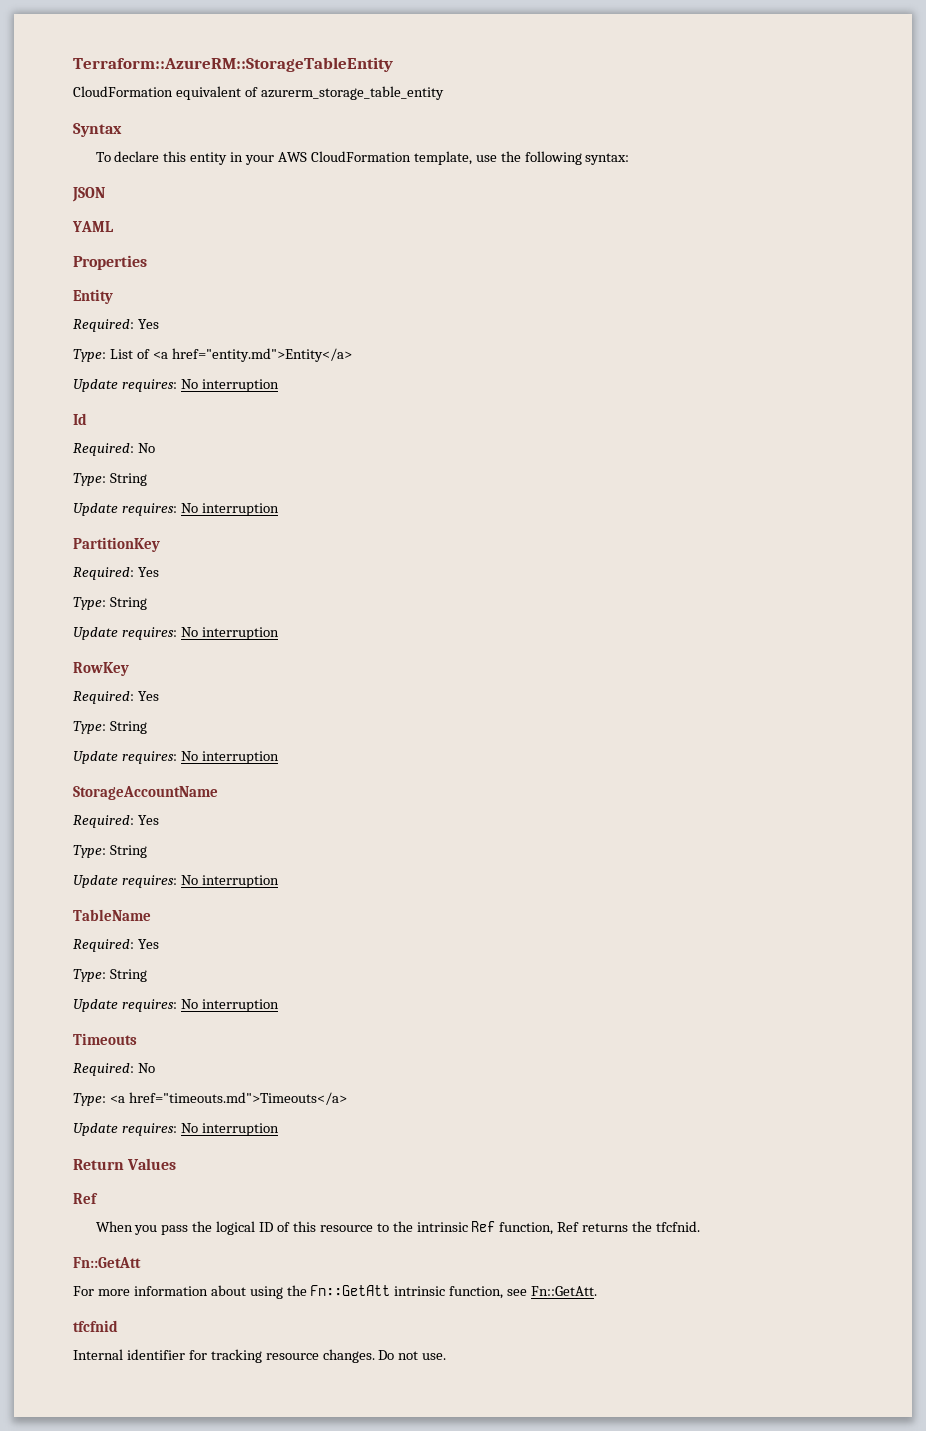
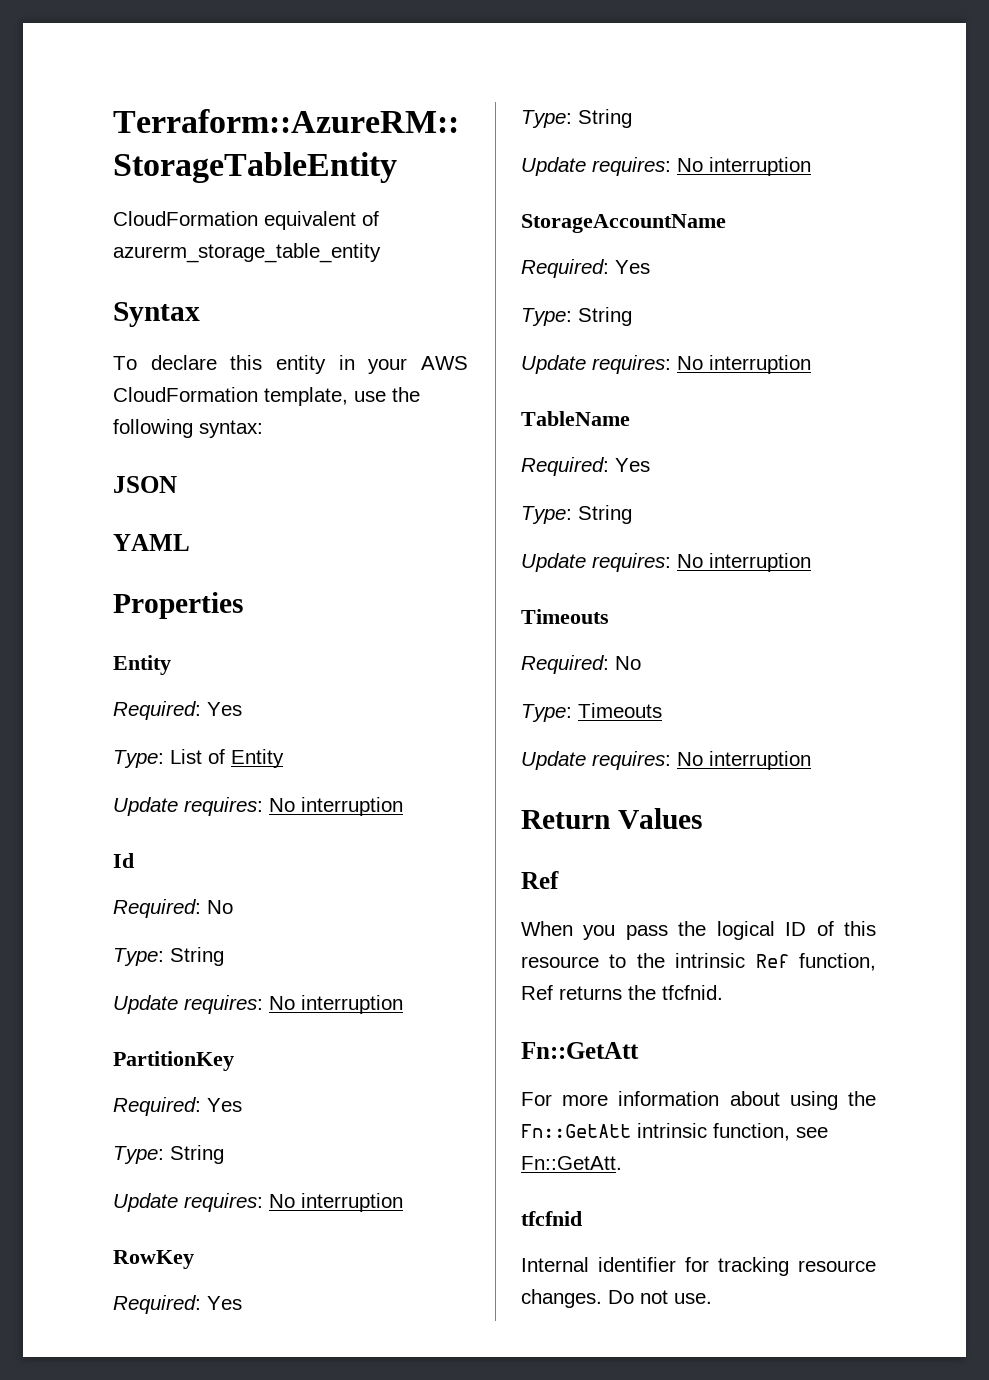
- Type: List of <a href="entity.md">Entity</a>
+ Type: List of Entity
- Type: <a href="timeouts.md">Timeouts</a>
+ Type: Timeouts

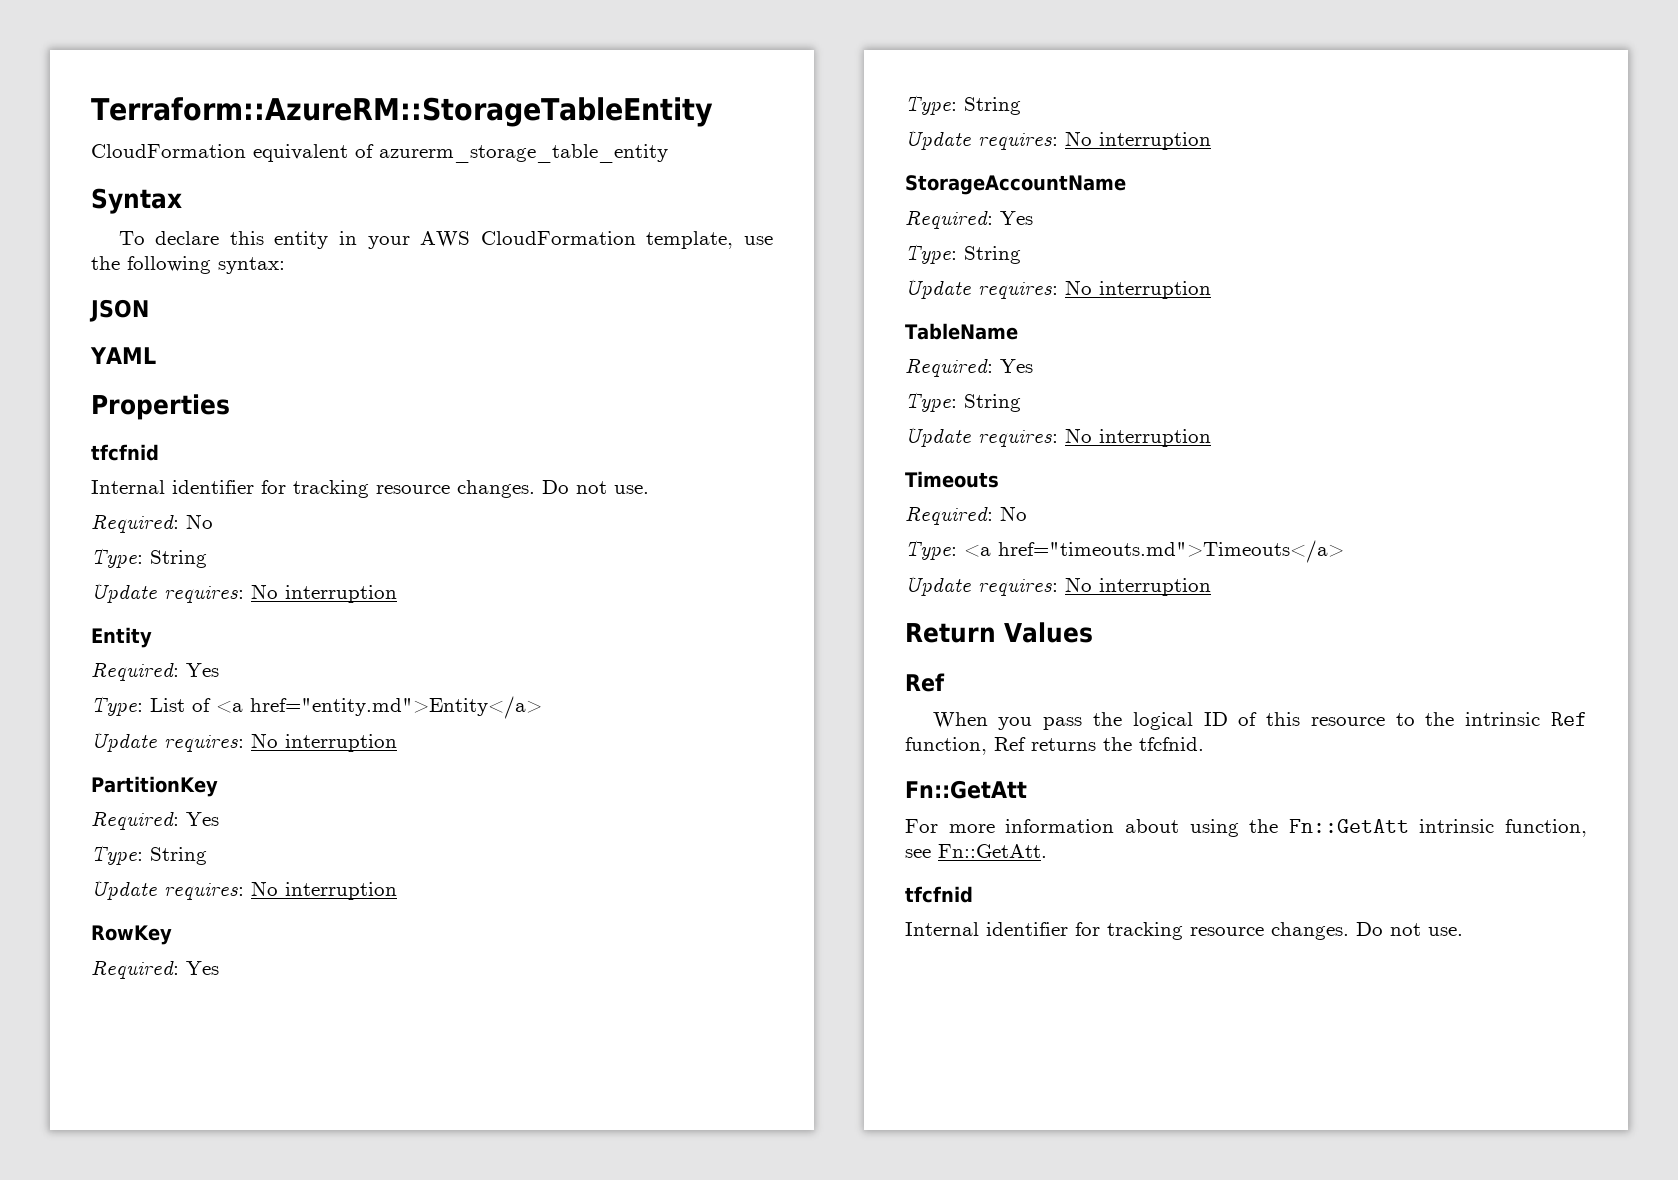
  Properties
+ tfcfnid
+ Internal identifier for tracking resource changes. Do not use.
+ Required: No
+ Type: String
+ Update requires: No interruption
- Type: List of Entity
- Update requires: No interruption
- Id
- Required: No
- Type: String
+ Type: List of <a href="entity.md">Entity</a>
- Type: Timeouts
+ Type: <a href="timeouts.md">Timeouts</a>

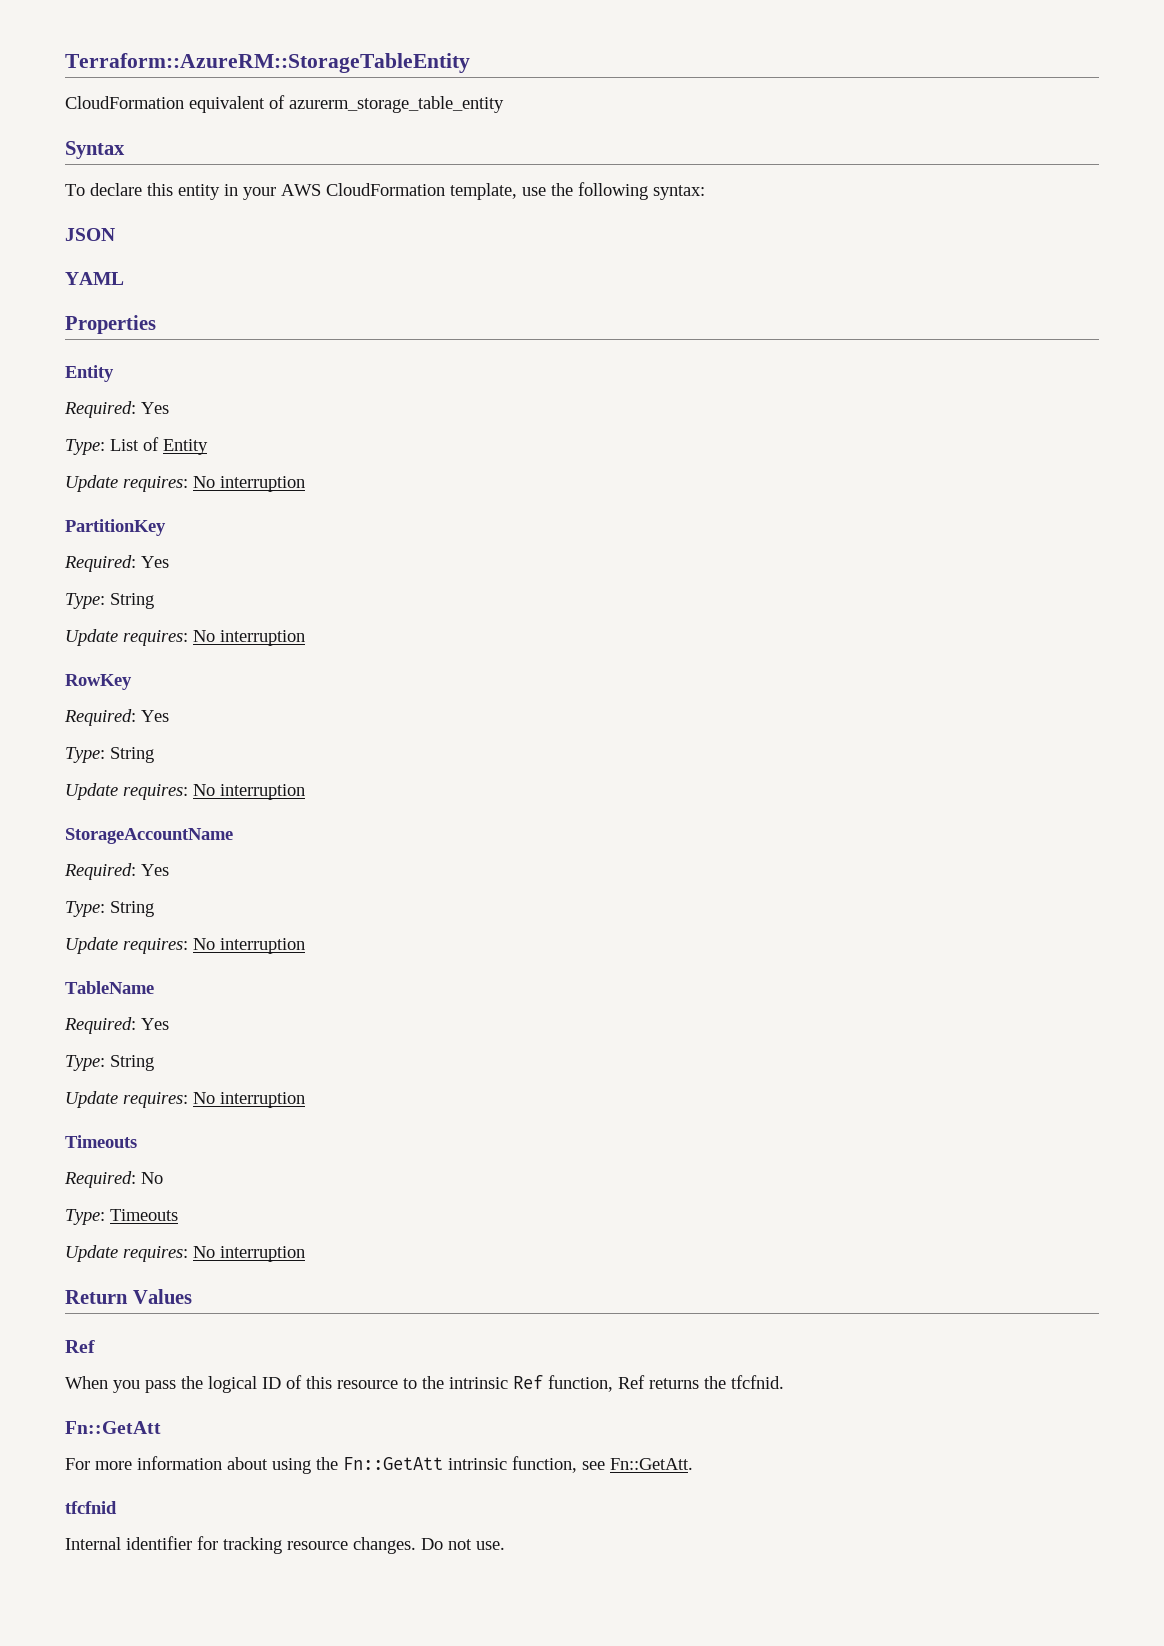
  Properties
- tfcfnid
- Internal identifier for tracking resource changes. Do not use.
- Required: No
- Type: String
- Update requires: No interruption
- Type: List of <a href="entity.md">Entity</a>
+ Type: List of Entity
- Type: <a href="timeouts.md">Timeouts</a>
+ Type: Timeouts

